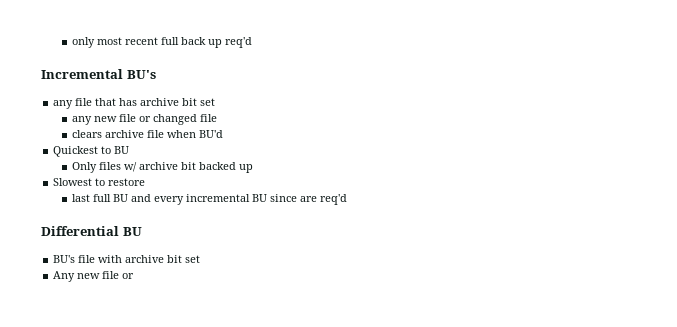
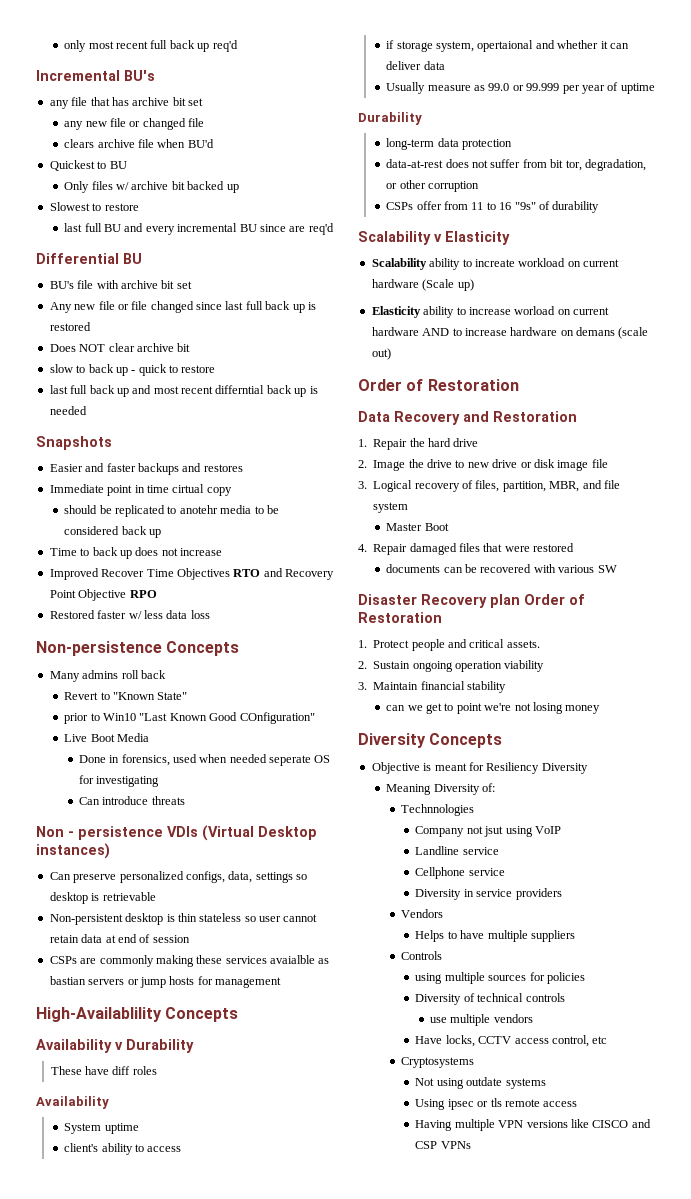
- Any new file or
+ Any new file or file changed since last full back up is restored
+ Does NOT clear archive bit
+ slow to back up - quick to restore
+ last full back up and most recent differntial back up is needed
+ Snapshots
+ Easier and faster backups and restores
+ Immediate point in time cirtual copy
+ should be replicated to anotehr media to be considered back up
+ Time to back up does not increase
+ Improved Recover Time Objectives RTO and Recovery Point Objective RPO
+ Restored faster w/ less data loss
+ Non-persistence Concepts
+ Many admins roll back
+ Revert to "Known State"
+ prior to Win10 "Last Known Good COnfiguration"
+ Live Boot Media
+ Done in forensics, used when needed seperate OS for investigating
+ Can introduce threats
+ Non - persistence VDIs (Virtual Desktop instances)
+ Can preserve personalized configs, data, settings so desktop is retrievable
+ Non-persistent desktop is thin stateless so user cannot retain data at end of session
+ CSPs are commonly making these services avaialble as bastian servers or jump hosts for management
+ High-Availablility Concepts
+ Availability v Durability
+ These have diff roles
+ Availability
+ System uptime
+ client's ability to access
+ if storage system, opertaional and whether it can deliver data
+ Usually measure as 99.0 or 99.999 per year of uptime
+ Durability
+ long-term data protection
+ data-at-rest does not suffer from bit tor, degradation, or other corruption
+ CSPs offer from 11 to 16 "9s" of durability
+ Scalability v Elasticity
+ Scalability ability to increate workload on current hardware (Scale up)
+ Elasticity ability to increase worload on current hardware AND to increase hardware on demans (scale out)
+ Order of Restoration
+ Data Recovery and Restoration
+ 1. Repair the hard drive
+ 2. Image the drive to new drive or disk image file
+ 3. Logical recovery of files, partition, MBR, and file system
+ Master Boot
+ 4. Repair damaged files that were restored
+ documents can be recovered with various SW
+ Disaster Recovery plan Order of Restoration
+ 1. Protect people and critical assets.
+ 2. Sustain ongoing operation viability
+ 3. Maintain financial stability
+ can we get to point we're not losing money
+ Diversity Concepts
+ Objective is meant for Resiliency Diversity
+ Meaning Diversity of:
+ Technnologies
+ Company not jsut using VoIP
+ Landline service
+ Cellphone service
+ Diversity in service providers
+ Vendors
+ Helps to have multiple suppliers
+ Controls
+ using multiple sources for policies
+ Diversity of technical controls
+ use multiple vendors
+ Have locks, CCTV access control, etc
+ Cryptosystems
+ Not using outdate systems
+ Using ipsec or tls remote access
+ Having multiple VPN versions like CISCO and CSP VPNs

